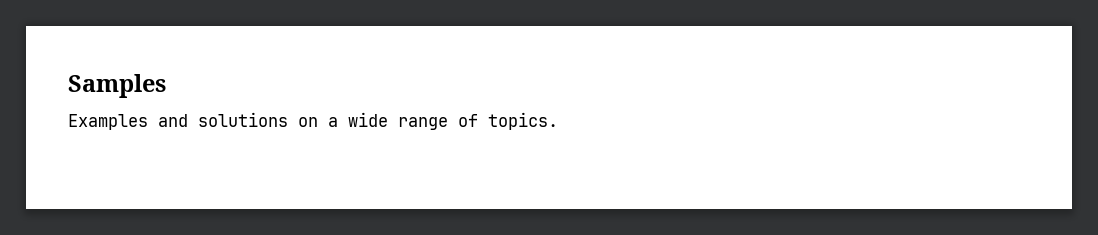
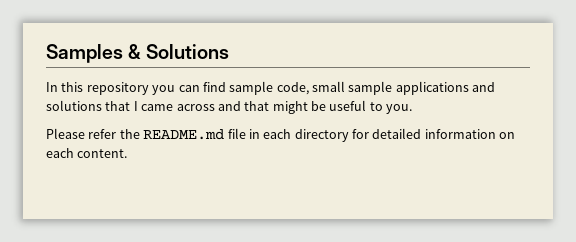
- Samples
- Examples and solutions on a wide range of topics.
+ Samples & Solutions
+ In this repository you can find sample code, small sample applications and solutions that I came across and that might be useful to you.
+ Please refer the README.md file in each directory for detailed information on each content.

